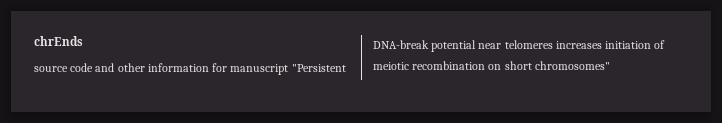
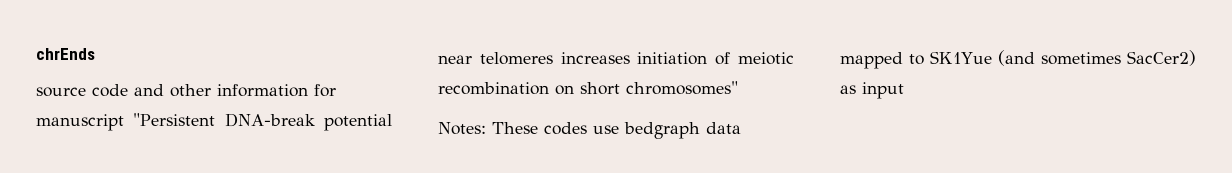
+ Notes: These codes use bedgraph data mapped to SK1Yue (and sometimes SacCer2) as input

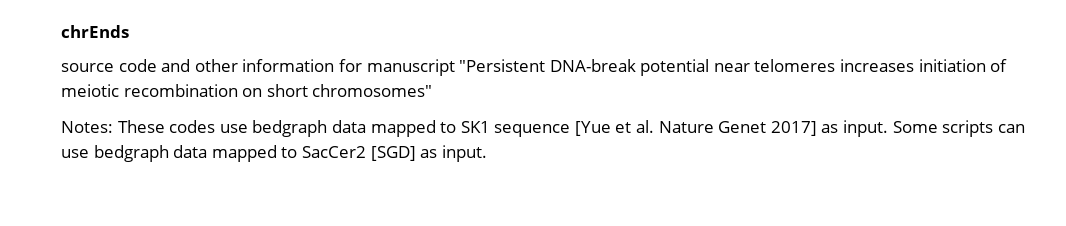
- Notes: These codes use bedgraph data mapped to SK1Yue (and sometimes SacCer2) as input
+ Notes: These codes use bedgraph data mapped to SK1 sequence [Yue et al. Nature Genet 2017] as input. Some scripts can use bedgraph data mapped to SacCer2 [SGD] as input.

